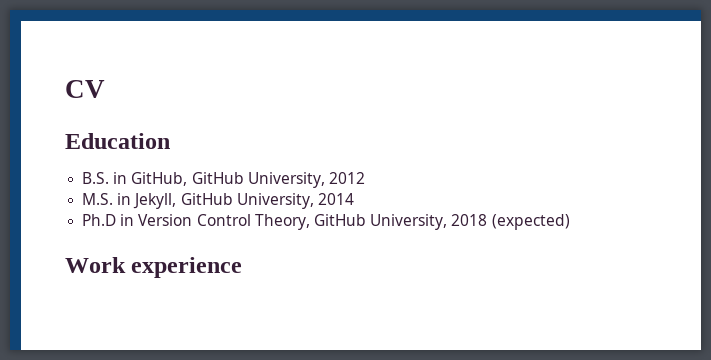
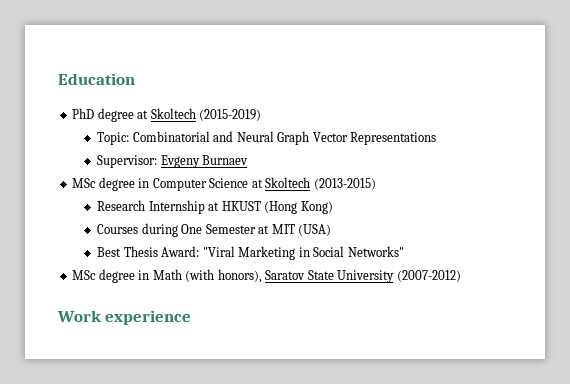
- CV
- B.S. in GitHub, GitHub University, 2012
- M.S. in Jekyll, GitHub University, 2014
- Ph.D in Version Control Theory, GitHub University, 2018 (expected)
+ PhD degree at Skoltech (2015-2019)
+ Topic: Combinatorial and Neural Graph Vector Representations
+ Supervisor: Evgeny Burnaev
+ MSc degree in Computer Science at Skoltech (2013-2015)
+ Research Internship at HKUST (Hong Kong)
+ Courses during One Semester at MIT (USA)
+ Best Thesis Award: "Viral Marketing in Social Networks"
+ MSc degree in Math (with honors), Saratov State University (2007-2012)

